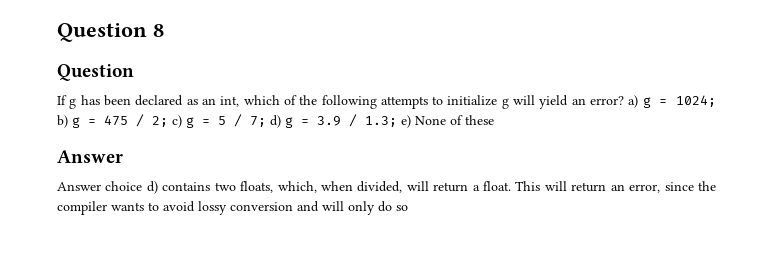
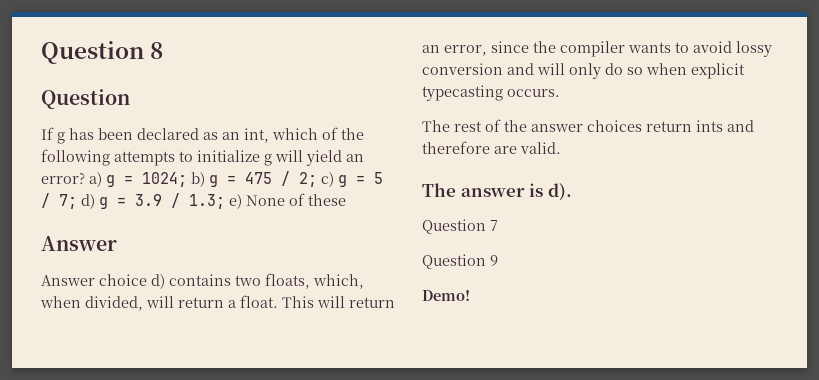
- This will return an error, since the compiler wants to avoid lossy conversion and will only do so
+ This will return an error, since the compiler wants to avoid lossy conversion and will only do so when explicit typecasting occurs.
+ The rest of the answer choices return ints and therefore are valid.
+ The answer is d).
+ Question 7
+ Question 9
+ Demo!

